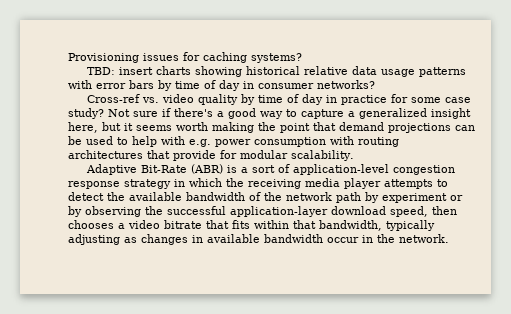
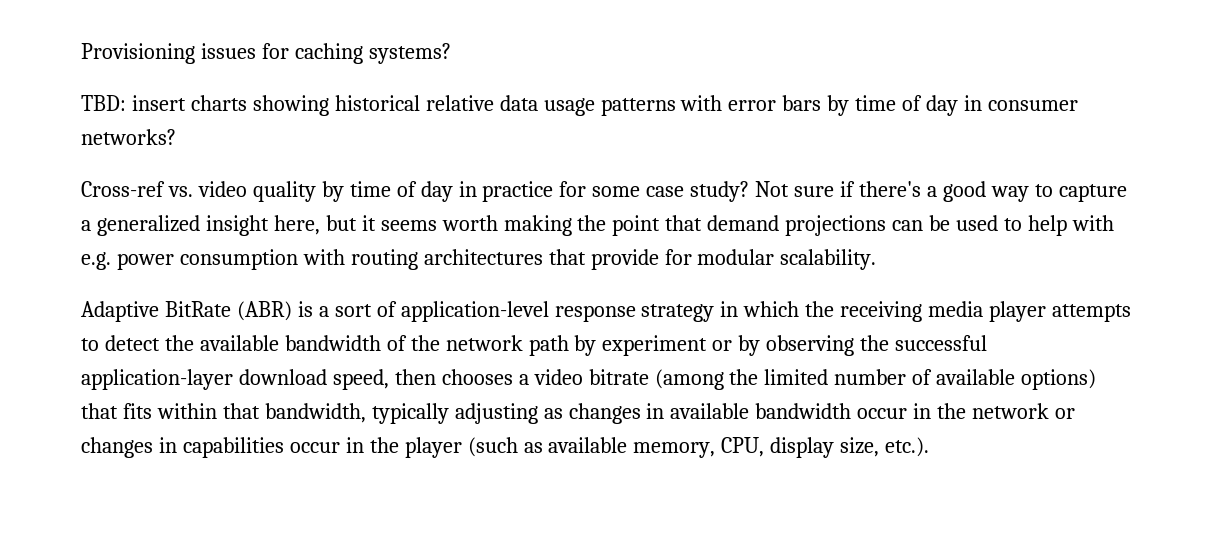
- Adaptive Bit-Rate (ABR) is a sort of application-level congestion response strategy in which the receiving media player attempts to detect the available bandwidth of the network path by experiment or by observing the successful application-layer download speed, then chooses a video bitrate that fits within that bandwidth, typically adjusting as changes in available bandwidth occur in the network.
+ Adaptive BitRate (ABR) is a sort of application-level response strategy in which the receiving media player attempts to detect the available bandwidth of the network path by experiment or by observing the successful application-layer download speed, then chooses a video bitrate (among the limited number of available options) that fits within that bandwidth, typically adjusting as changes in available bandwidth occur in the network or changes in capabilities occur in the player (such as available memory, CPU, display size, etc.).

